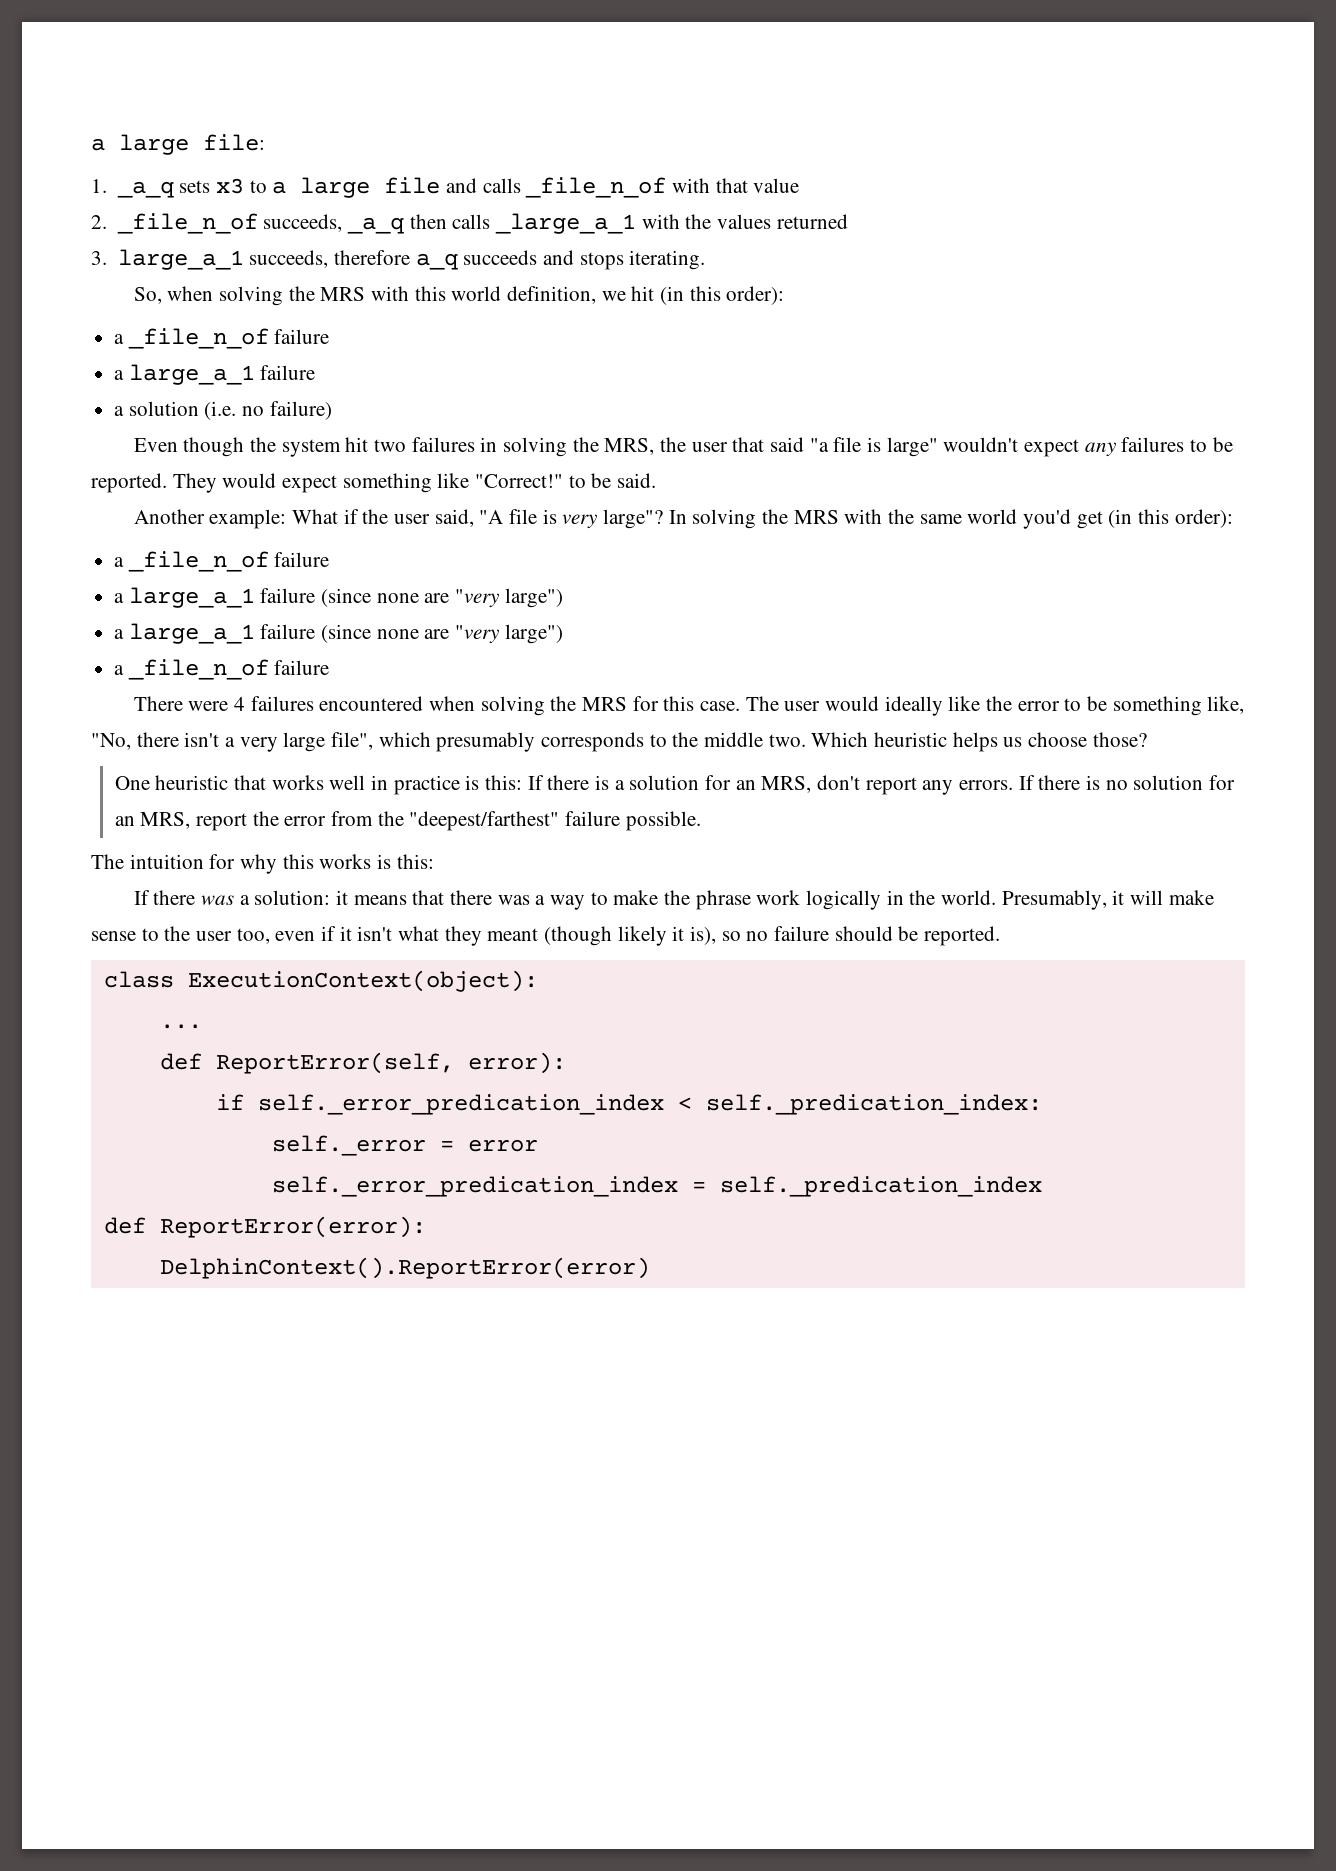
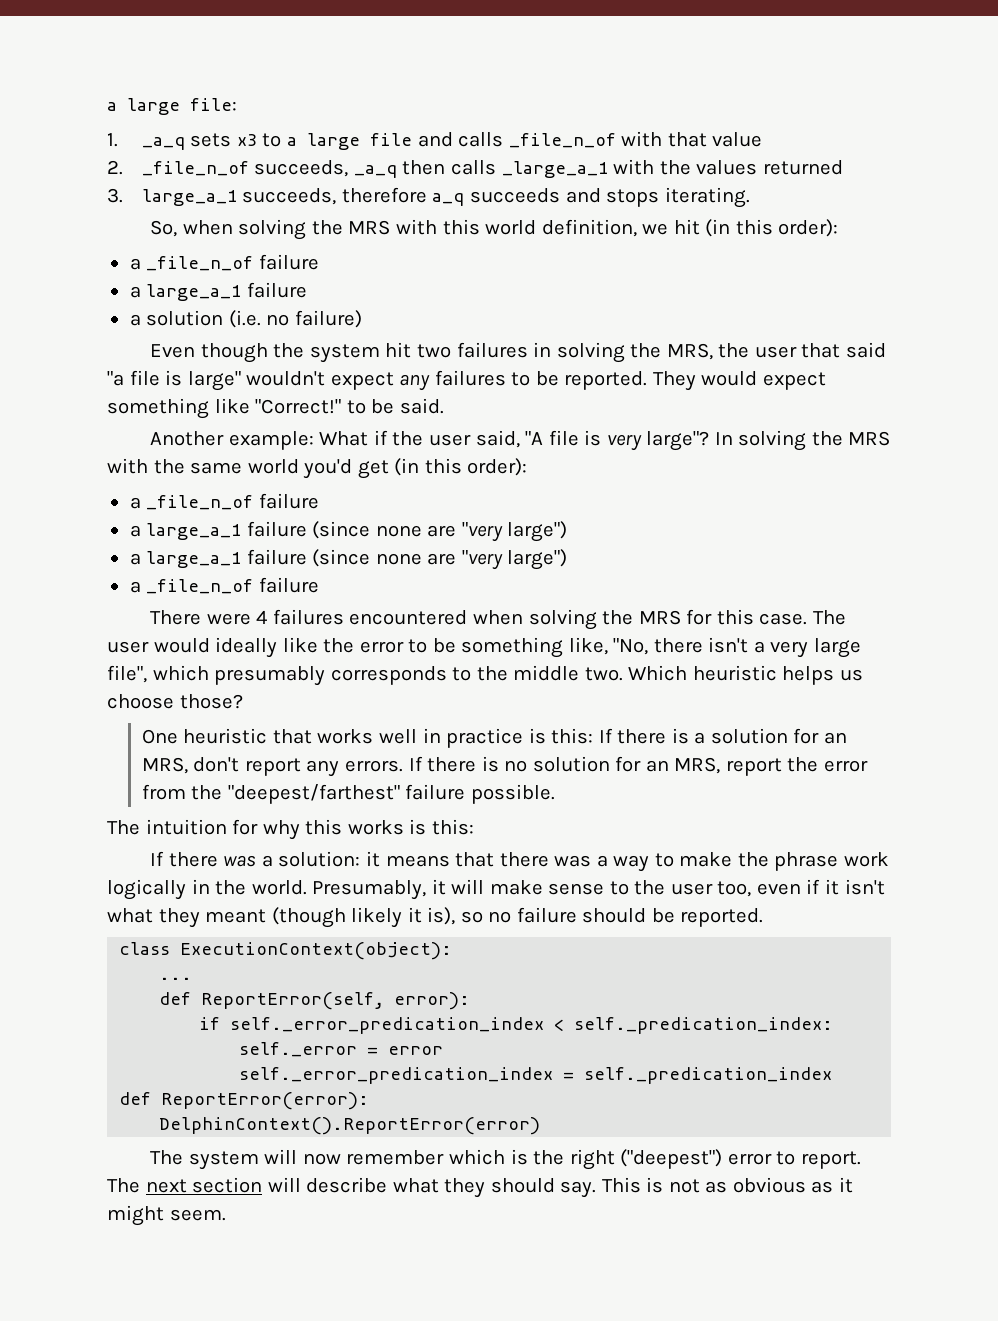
+ The system will now remember which is the right ("deepest") error to report. The next section will describe what they should say. This is not as obvious as it might seem.

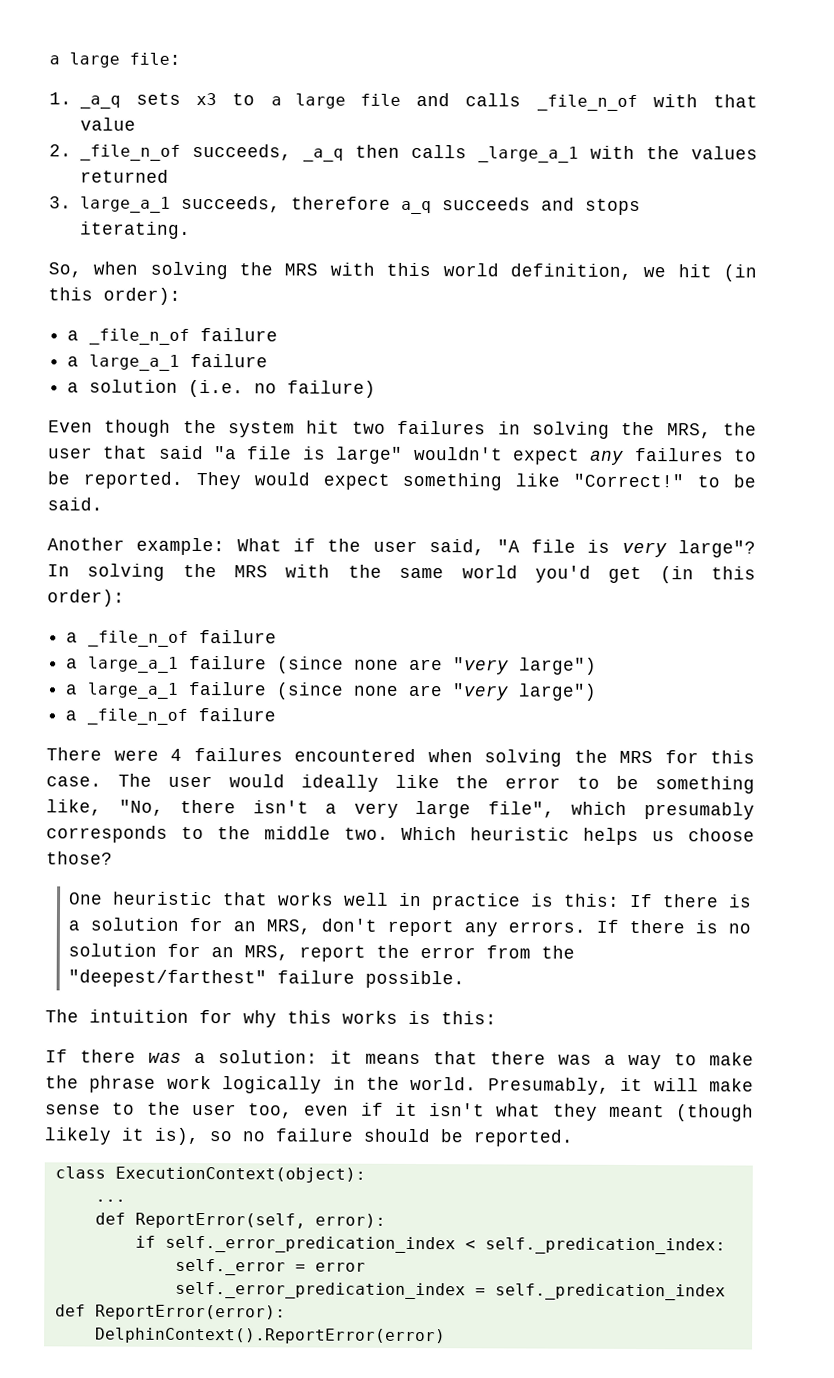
- The system will now remember which is the right ("deepest") error to report. The next section will describe what they should say. This is not as obvious as it might seem.

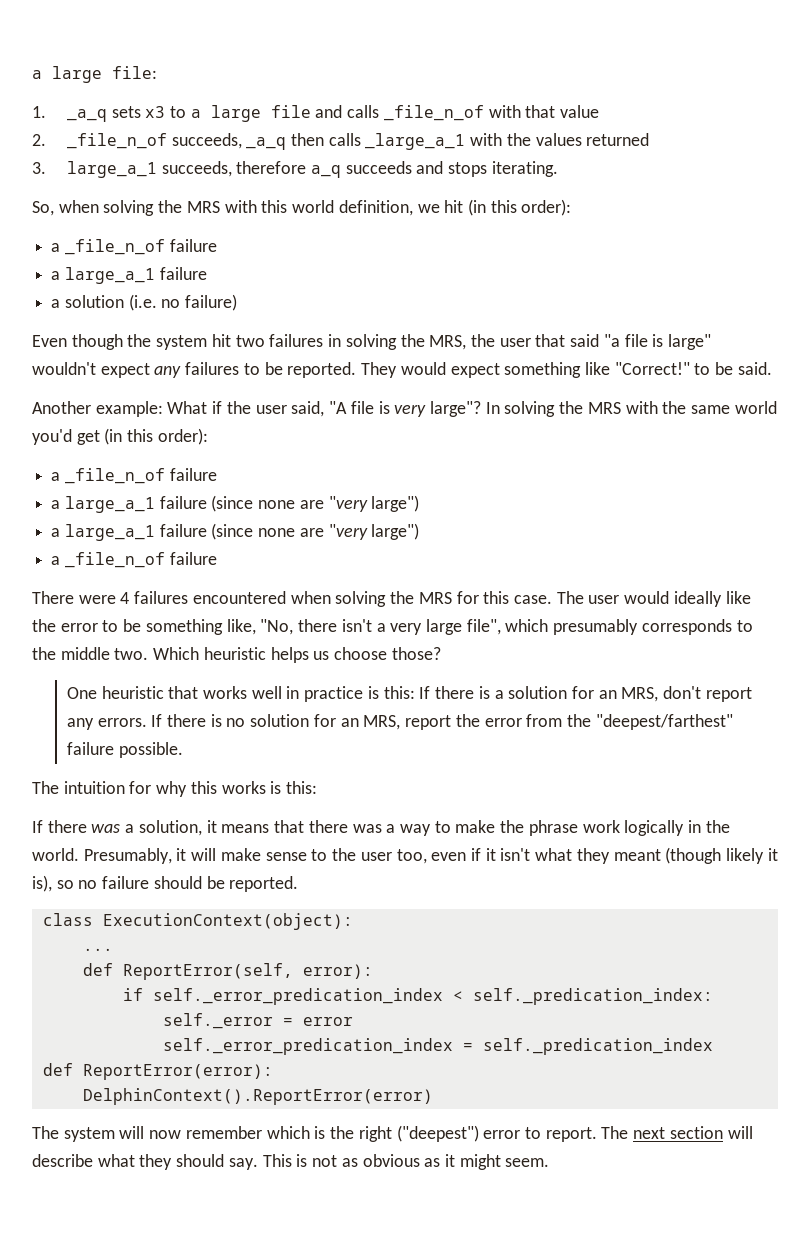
- If there was a solution: it means that there was a way to make the phrase work logically in the world.
+ If there was a solution, it means that there was a way to make the phrase work logically in the world.
+ The system will now remember which is the right ("deepest") error to report. The next section will describe what they should say. This is not as obvious as it might seem.

